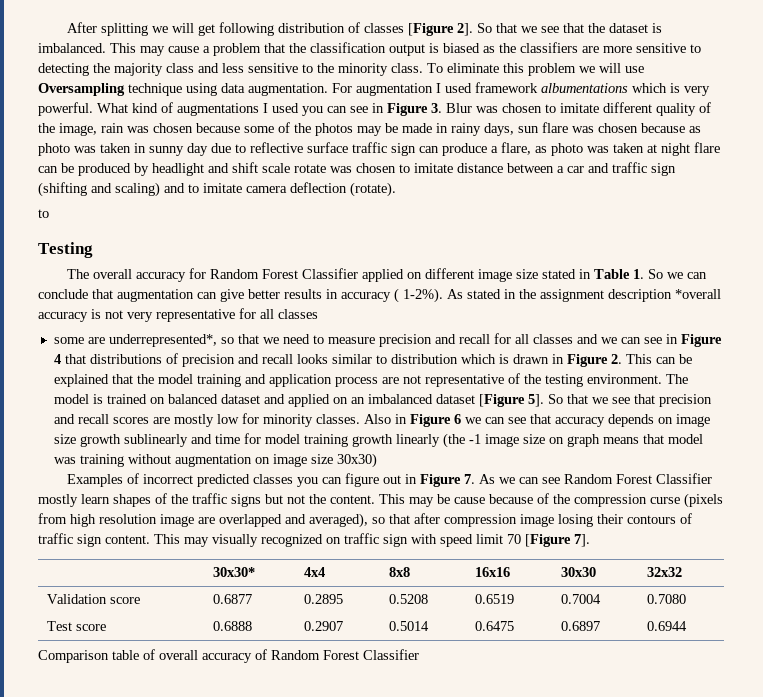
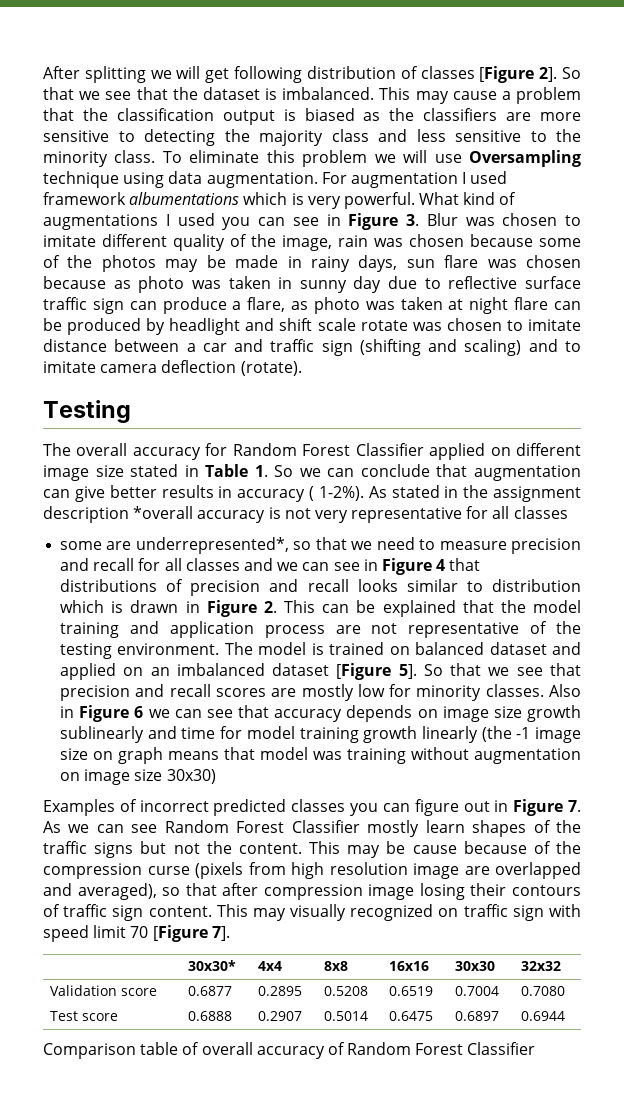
  What kind of augmentations I used you can see in Figure 3. Blur was chosen to imitate different quality of the image, rain was chosen because some of the photos may be made in rainy days, sun flare was chosen because as photo was taken in sunny day due to reflective surface traffic sign can produce a flare, as photo was taken at night flare can be produced by headlight and shift scale rotate was chosen to imitate distance between a car and traffic sign (shifting and scaling) and to imitate camera deflection (rotate).
- to

